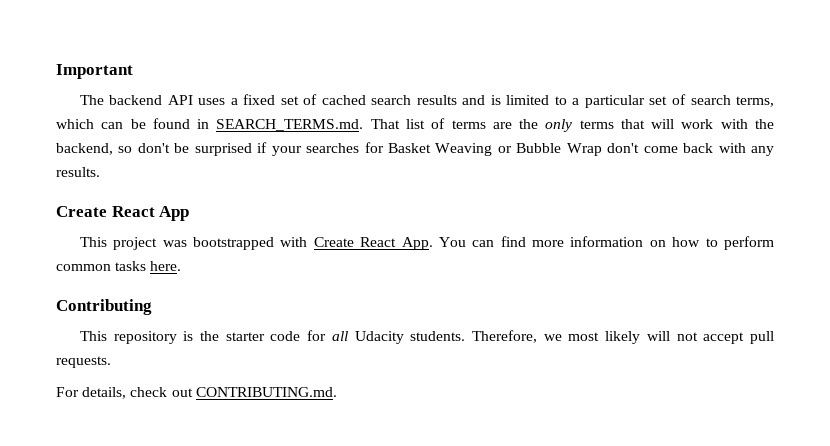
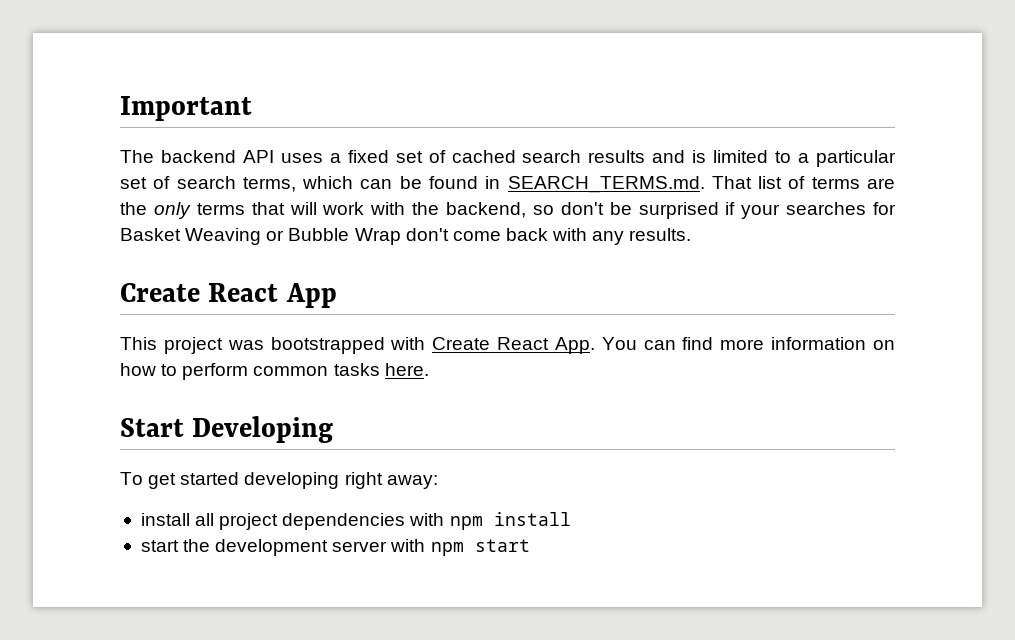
- Contributing
- This repository is the starter code for all Udacity students. Therefore, we most likely will not accept pull requests.
- For details, check out CONTRIBUTING.md.
+ Start Developing
+ To get started developing right away:
+ install all project dependencies with npm install
+ start the development server with npm start

